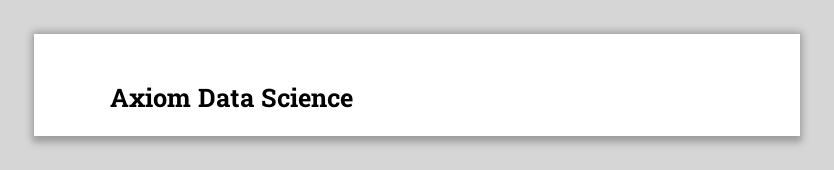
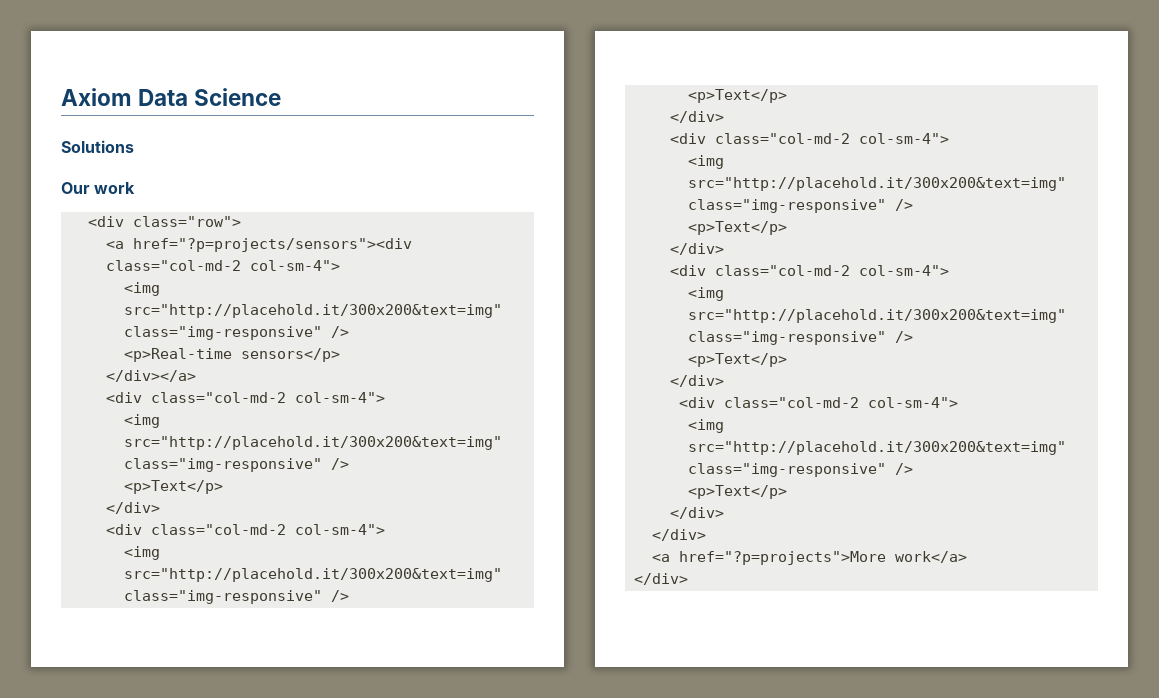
+ Solutions
+ Our work
+ <div class="row">
+ <a href="?p=projects/sensors"><div class="col-md-2 col-sm-4">
+ <img src="http://placehold.it/300x200&text=img" class="img-responsive" />
+ <p>Real-time sensors</p>
+ </div></a>
+ <div class="col-md-2 col-sm-4">
+ <img src="http://placehold.it/300x200&text=img" class="img-responsive" />
+ <p>Text</p>
+ </div>
+ <div class="col-md-2 col-sm-4">
+ <img src="http://placehold.it/300x200&text=img" class="img-responsive" />
+ <p>Text</p>
+ </div>
+ <div class="col-md-2 col-sm-4">
+ <img src="http://placehold.it/300x200&text=img" class="img-responsive" />
+ <p>Text</p>
+ </div>
+ <div class="col-md-2 col-sm-4">
+ <img src="http://placehold.it/300x200&text=img" class="img-responsive" />
+ <p>Text</p>
+ </div>
+ <div class="col-md-2 col-sm-4">
+ <img src="http://placehold.it/300x200&text=img" class="img-responsive" />
+ <p>Text</p>
+ </div>
+ </div>
+ <a href="?p=projects">More work</a>
+ </div>

